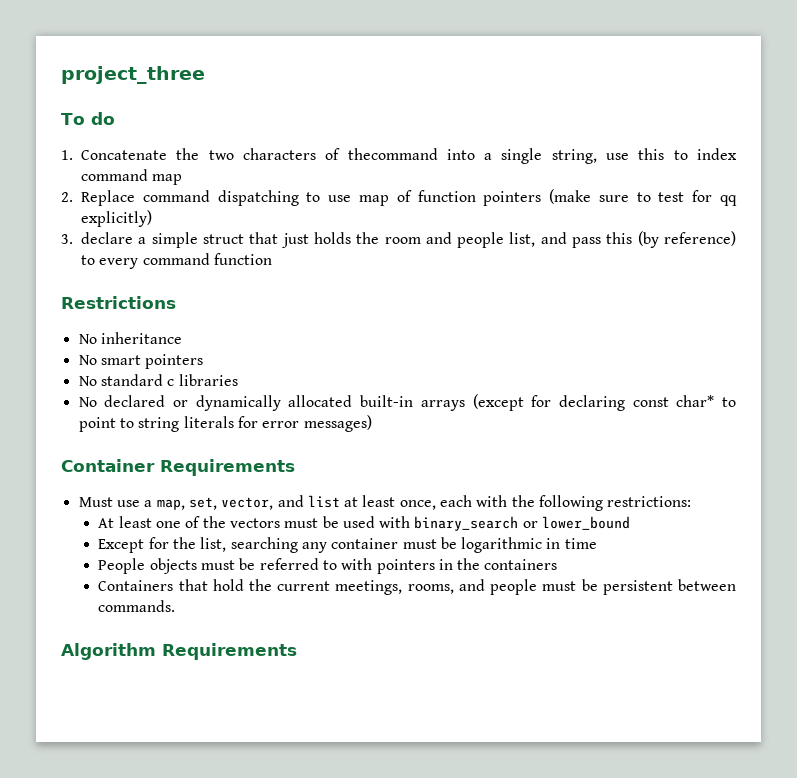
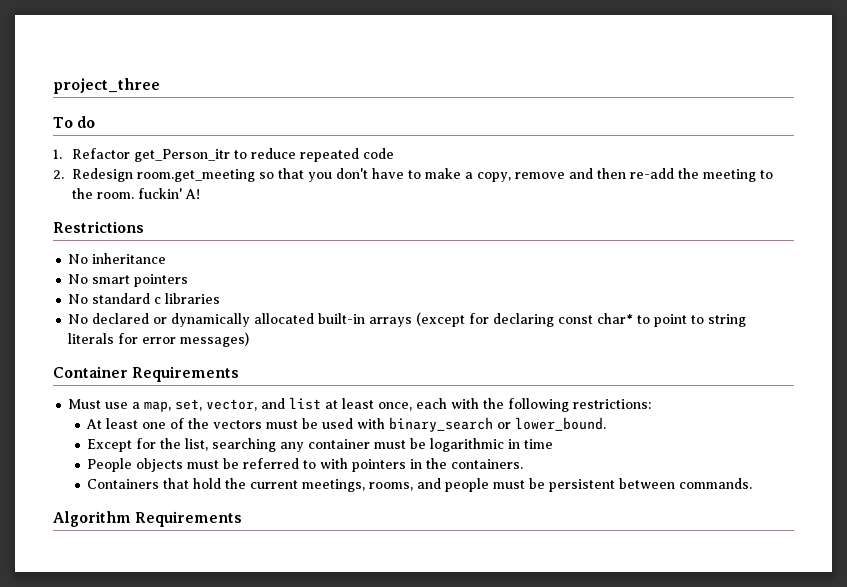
- 1. Concatenate the two characters of thecommand into a single string, use this to index command map
- 2. Replace command dispatching to use map of function pointers (make sure to test for qq explicitly)
- 3. declare a simple struct that just holds the room and people list, and pass this (by reference) to every command function
+ 1. Refactor get_Person_itr to reduce repeated code
+ 2. Redesign room.get_meeting so that you don't have to make a copy, remove and then re-add the meeting to the room. fuckin' A!
- At least one of the vectors must be used with binary_search or lower_bound
+ At least one of the vectors must be used with binary_search or lower_bound.
- People objects must be referred to with pointers in the containers
+ People objects must be referred to with pointers in the containers.

